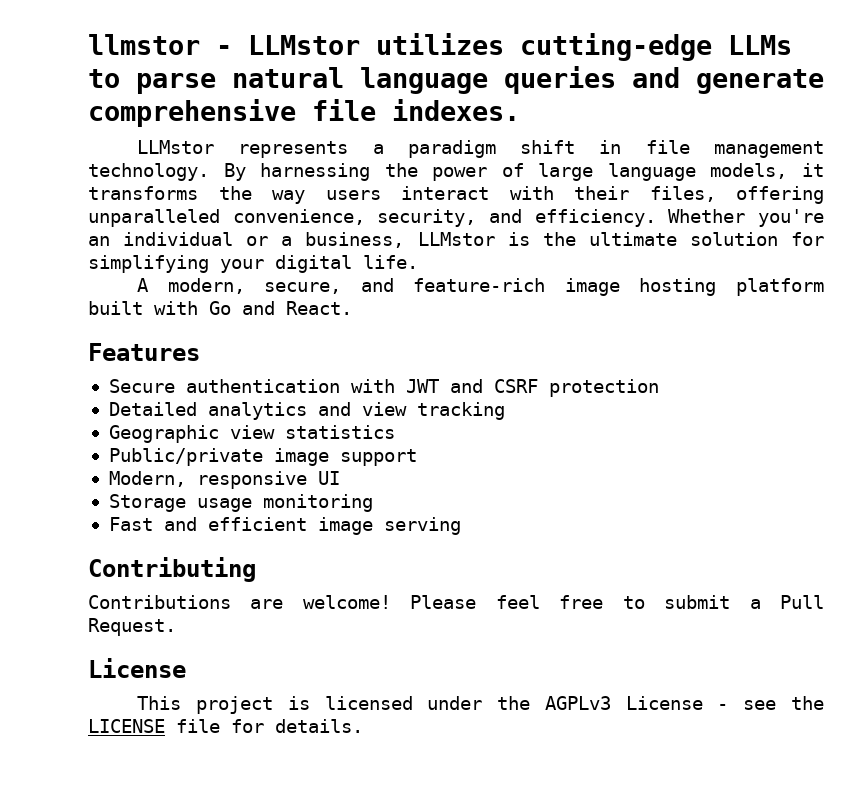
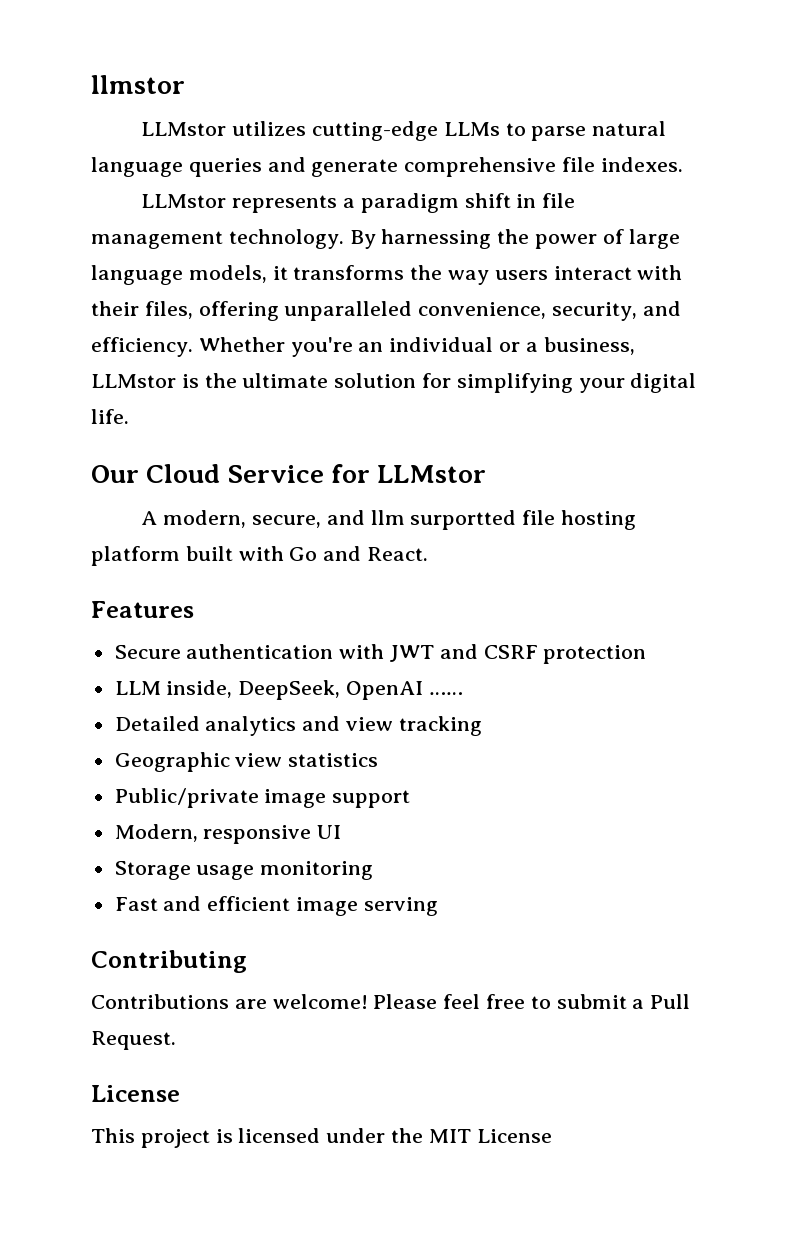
- llmstor - LLMstor utilizes cutting-edge LLMs to parse natural language queries and generate comprehensive file indexes.
+ llmstor
+ LLMstor utilizes cutting-edge LLMs to parse natural language queries and generate comprehensive file indexes.
+ Our Cloud Service for LLMstor
- A modern, secure, and feature-rich image hosting platform built with Go and React.
+ A modern, secure, and llm surportted file hosting platform built with Go and React.
+ LLM inside, DeepSeek, OpenAI ……
- This project is licensed under the AGPLv3 License - see the LICENSE file for details.
+ This project is licensed under the MIT License

